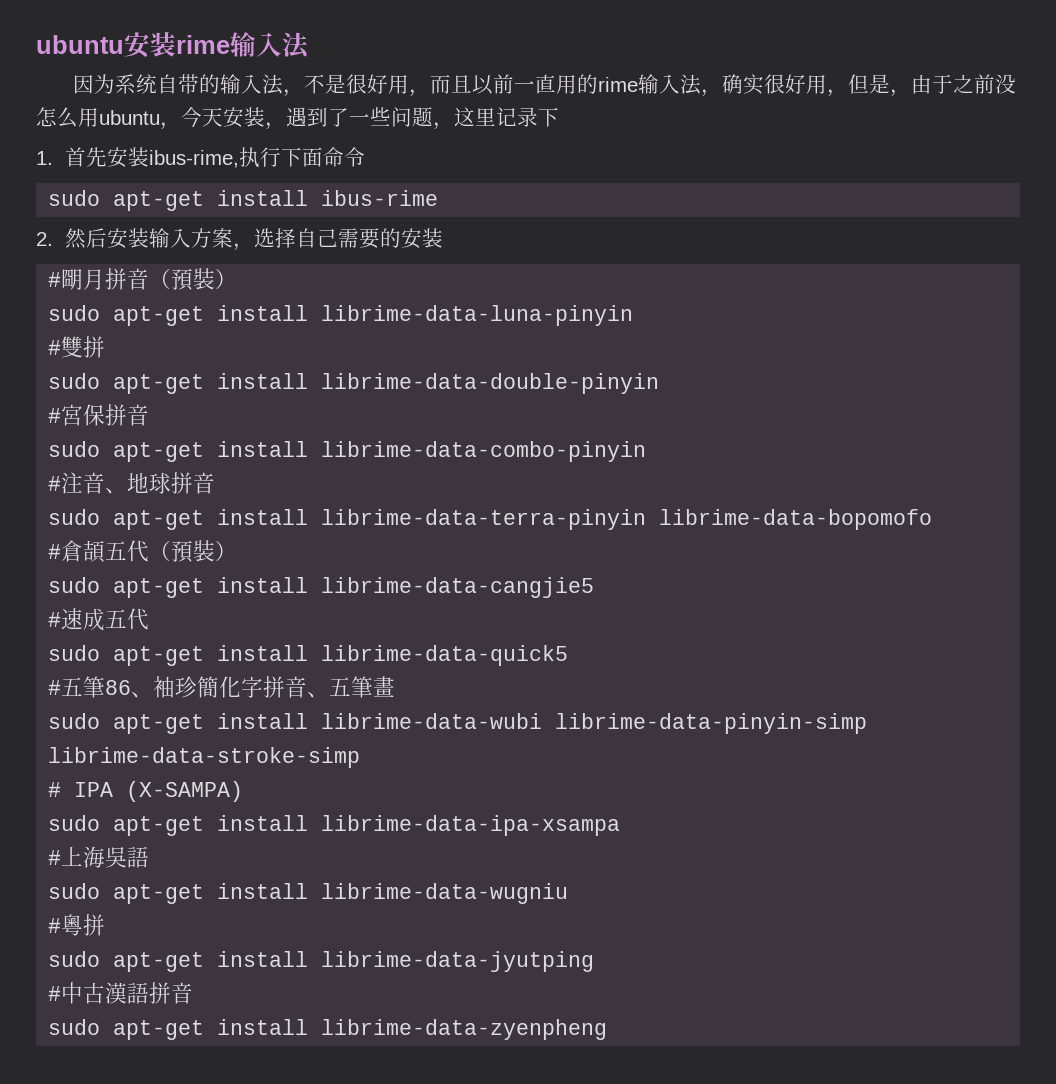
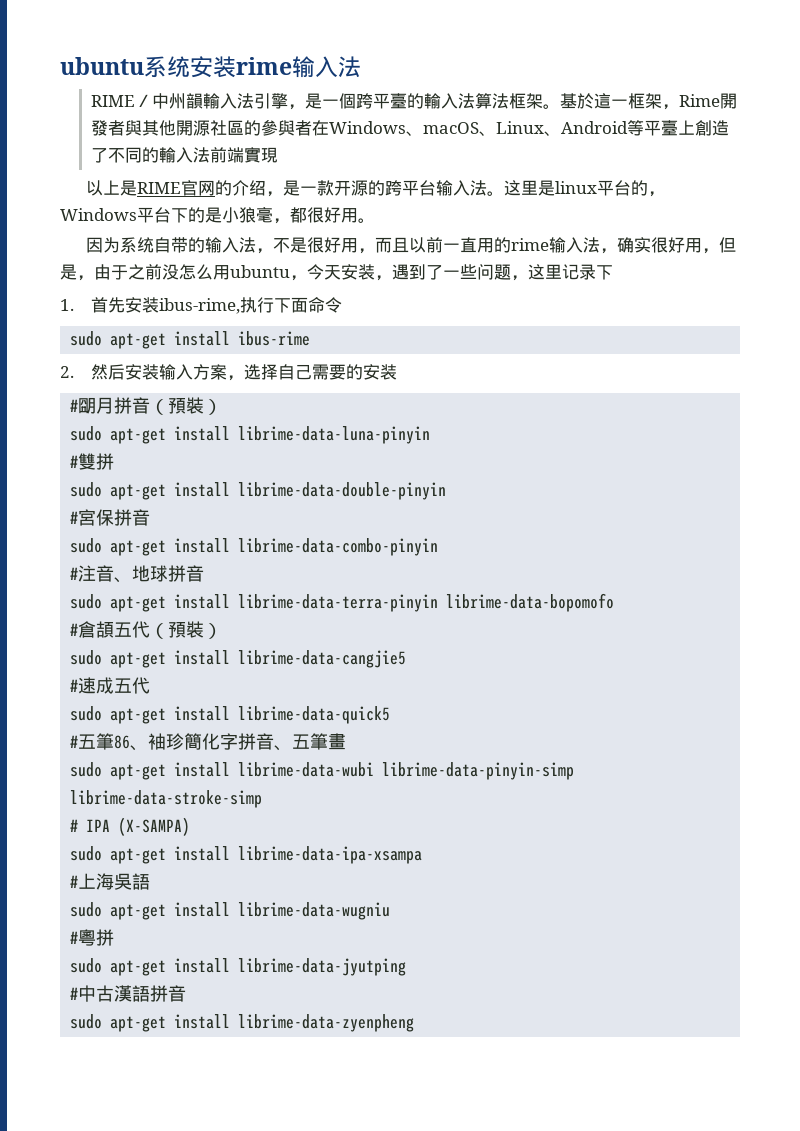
- ubuntu安装rime输入法
+ ubuntu系统安装rime输入法
+ RIME／中州韻輸入法引擎，是一個跨平臺的輸入法算法框架。基於這一框架，Rime開發者與其他開源社區的參與者在Windows、macOS、Linux、Android等平臺上創造了不同的輸入法前端實現
+ 以上是RIME官网的介绍，是一款开源的跨平台输入法。这里是linux平台的，Windows平台下的是小狼毫，都很好用。

